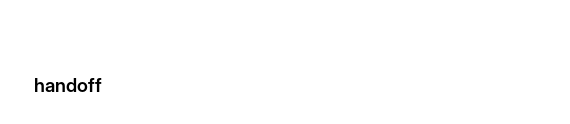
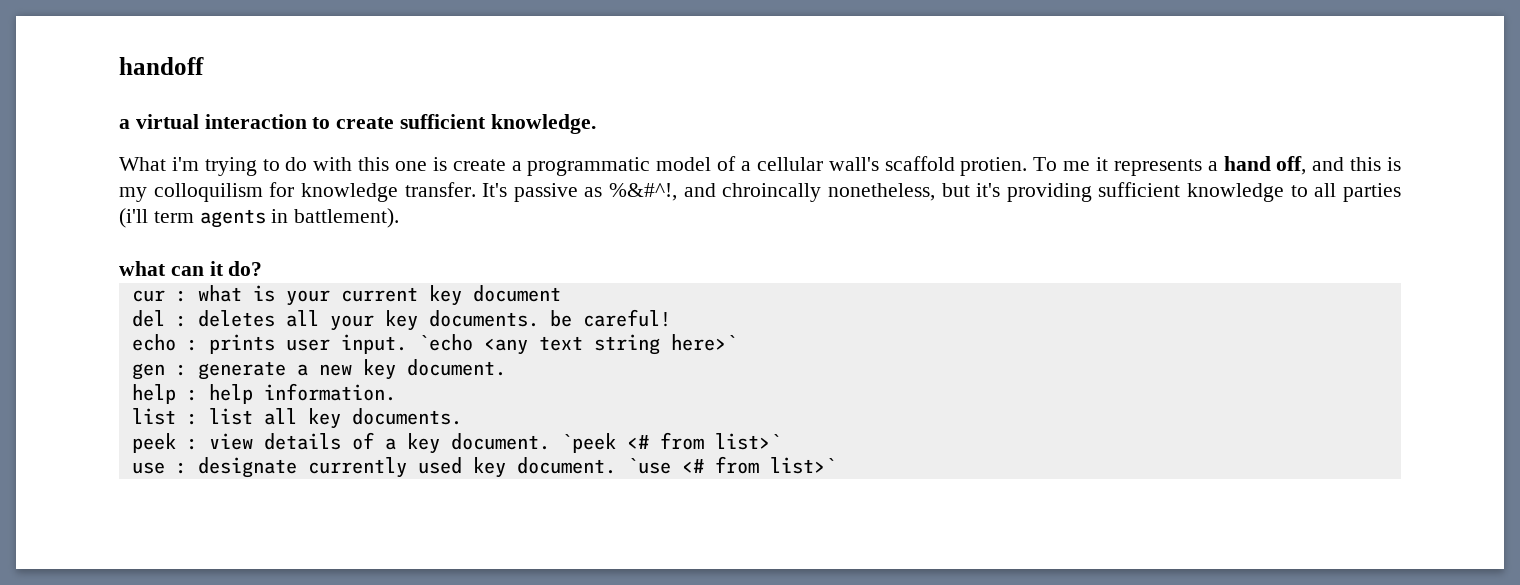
+ a virtual interaction to create sufficient knowledge.
+ What i'm trying to do with this one is create a programmatic model of a cellular wall's scaffold protien. To me it represents a hand off, and this is my colloquilism for knowledge transfer. It's passive as %&#^!, and chroincally nonetheless, but it's providing sufficient knowledge to all parties (i'll term agents in battlement).
+ what can it do?
+ cur : what is your current key document
+ del : deletes all your key documents. be careful!
+ echo : prints user input. `echo <any text string here>`
+ gen : generate a new key document.
+ help : help information.
+ list : list all key documents.
+ peek : view details of a key document. `peek <# from list>`
+ use : designate currently used key document. `use <# from list>`

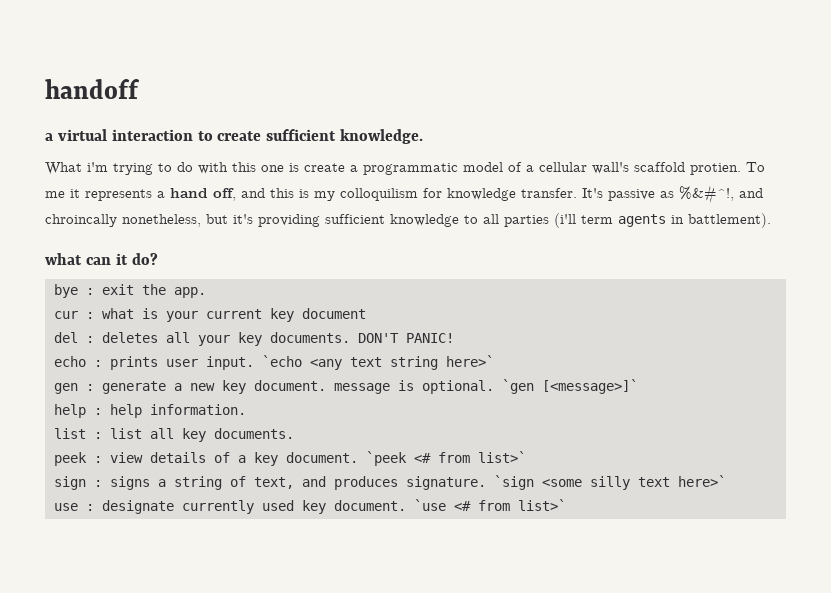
+ bye : exit the app.
- del : deletes all your key documents. be careful!
+ del : deletes all your key documents. DON'T PANIC!
- gen : generate a new key document.
+ gen : generate a new key document. message is optional. `gen [<message>]`
+ sign : signs a string of text, and produces signature. `sign <some silly text here>`

